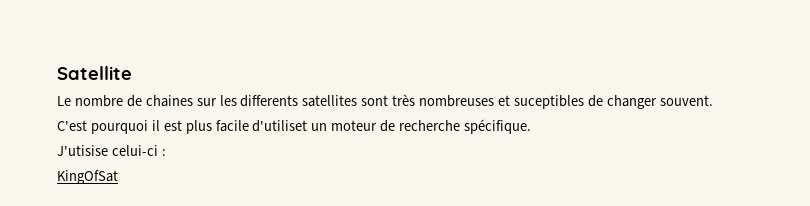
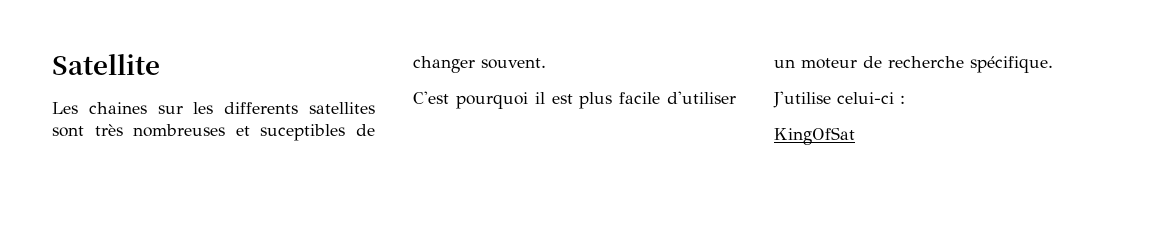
- Le nombre de chaines sur les differents satellites sont très nombreuses et suceptibles de changer souvent.
+ Les chaines sur les differents satellites sont très nombreuses et suceptibles de changer souvent.
- C'est pourquoi il est plus facile d'utiliset un moteur de recherche spécifique.
+ C'est pourquoi il est plus facile d'utiliser un moteur de recherche spécifique.
- J'utisise celui-ci :
+ J'utilise celui-ci :

